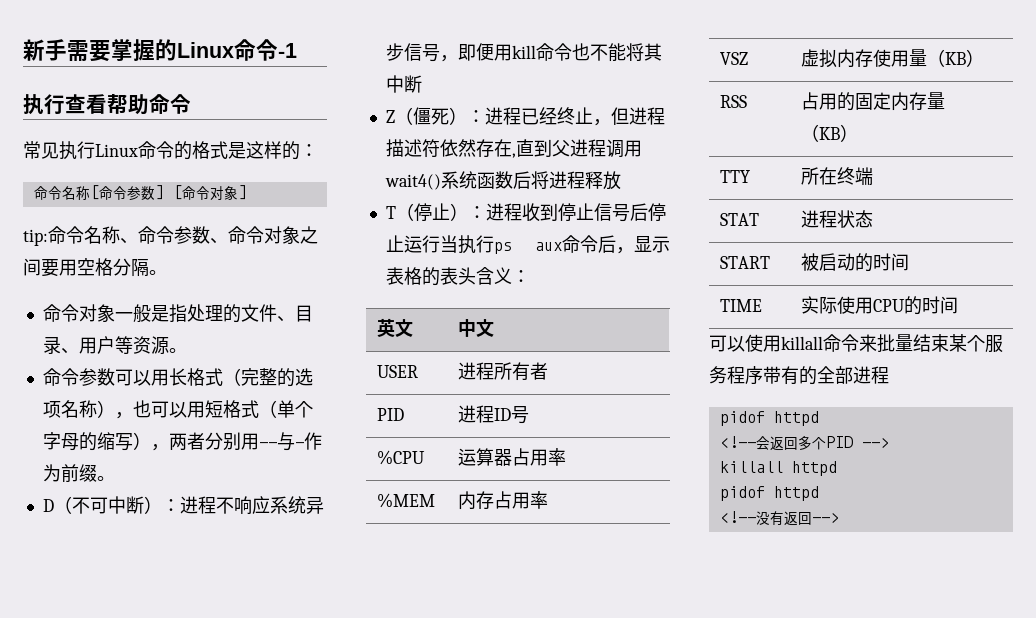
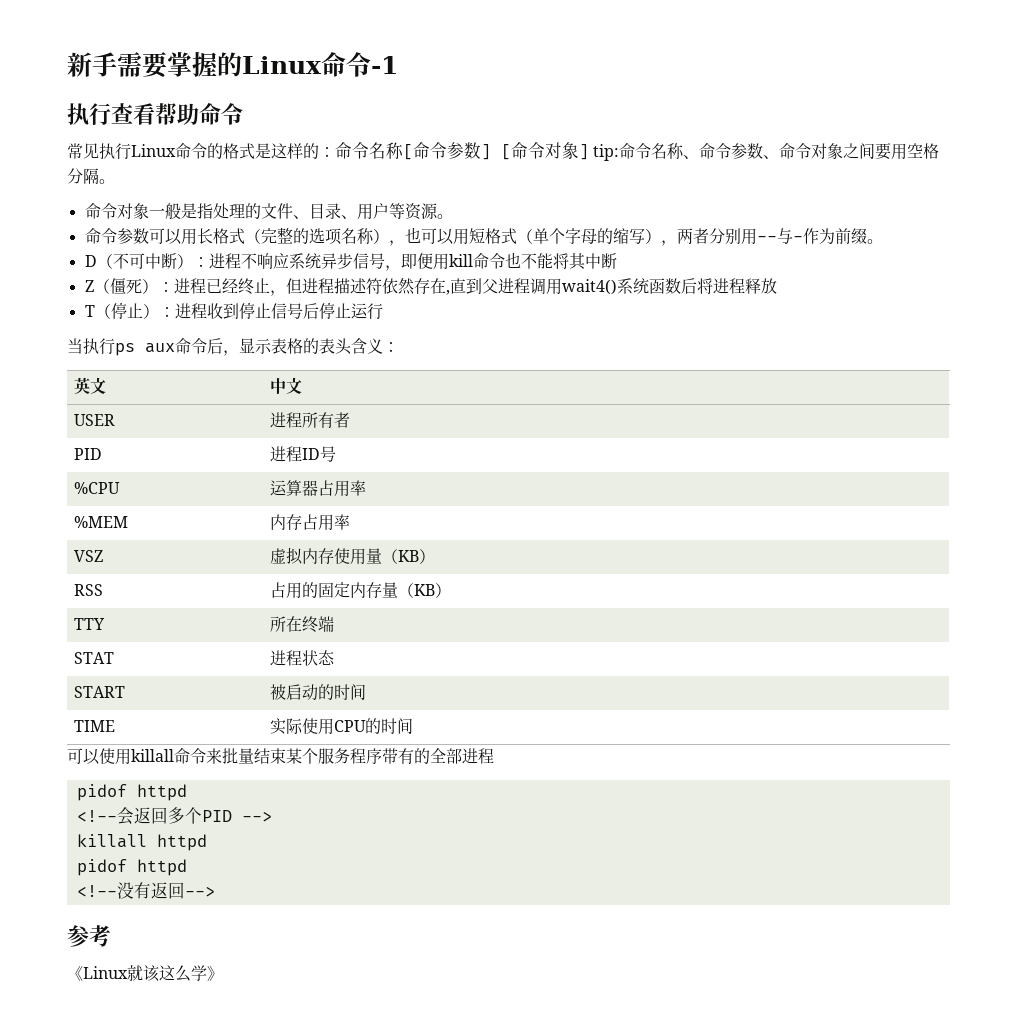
- 常见执行Linux命令的格式是这样的：
- 命令名称[命令参数] [命令对象]
- tip:命令名称、命令参数、命令对象之间要用空格分隔。
+ 常见执行Linux命令的格式是这样的：命令名称[命令参数] [命令对象] tip:命令名称、命令参数、命令对象之间要用空格分隔。
- T（停止）：进程收到停止信号后停止运行当执行ps aux命令后，显示表格的表头含义：
+ T（停止）：进程收到停止信号后停止运行
+ 当执行ps aux命令后，显示表格的表头含义：
+ 参考
+ 《Linux就该这么学》

